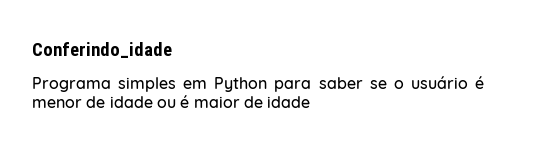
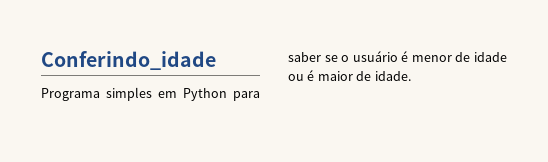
- Programa simples em Python para saber se o usuário é menor de idade ou é maior de idade
+ Programa simples em Python para saber se o usuário é menor de idade ou é maior de idade.

